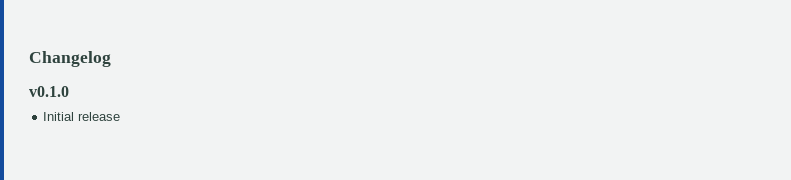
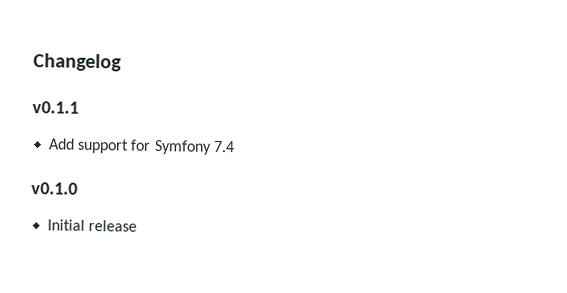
+ v0.1.1
+ Add support for Symfony 7.4

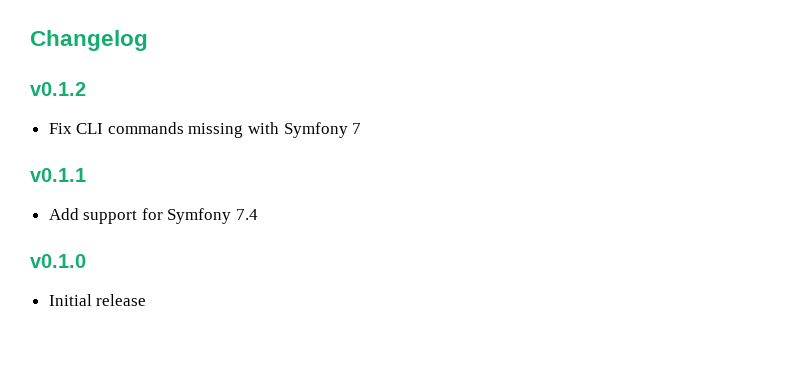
+ v0.1.2
+ Fix CLI commands missing with Symfony 7

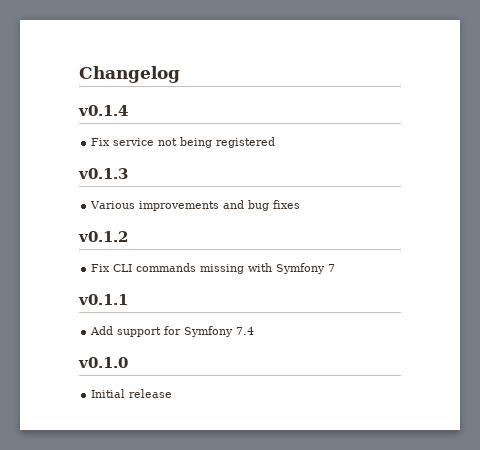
+ v0.1.4
+ Fix service not being registered
+ v0.1.3
+ Various improvements and bug fixes

